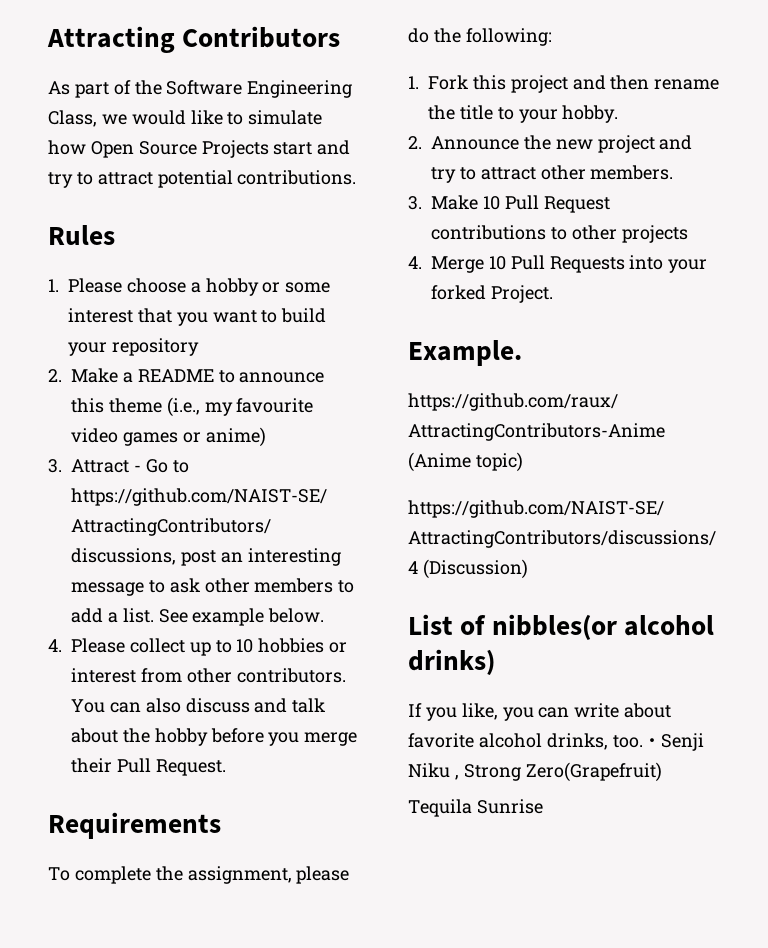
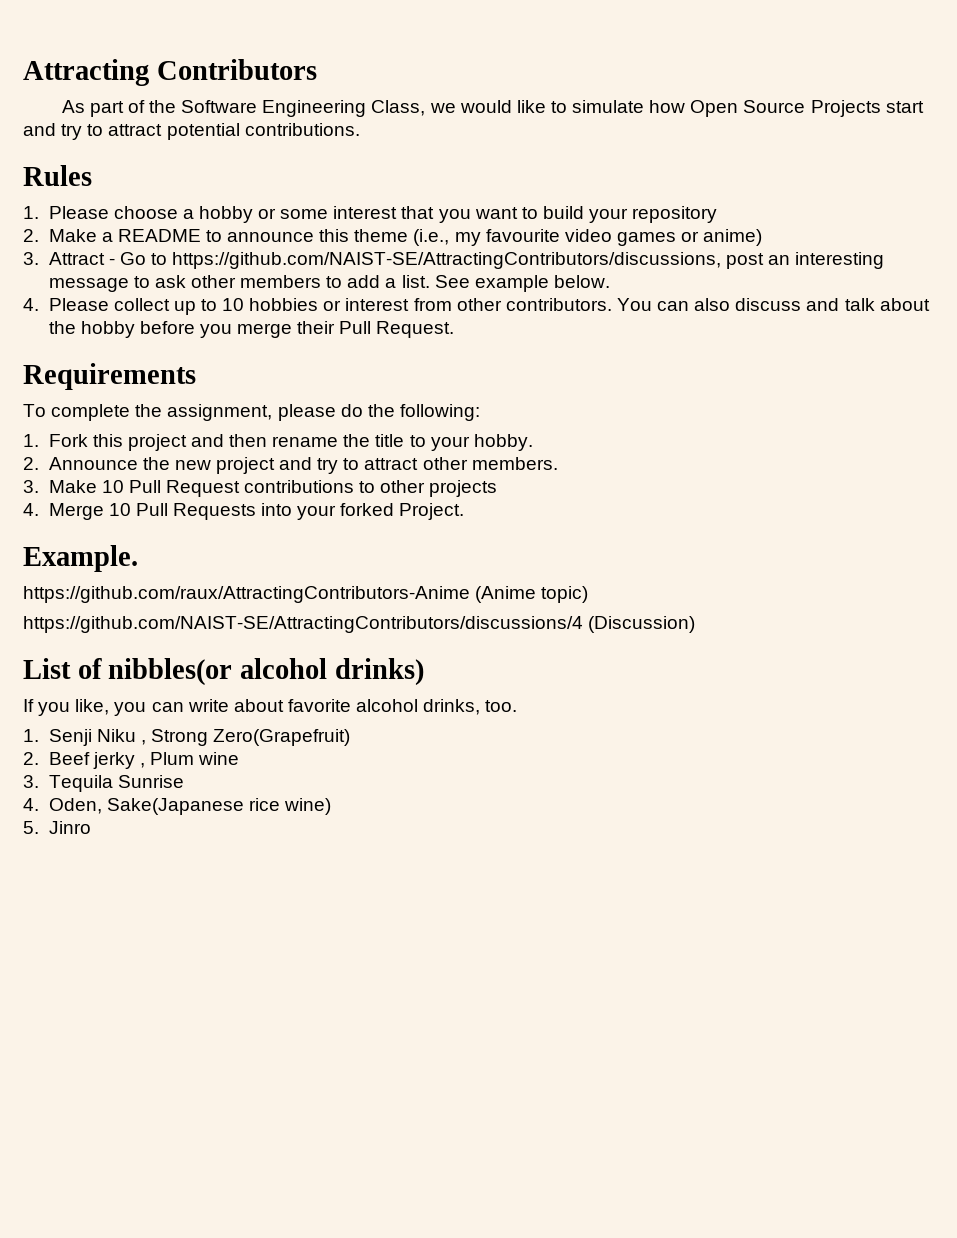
- If you like, you can write about favorite alcohol drinks, too.・Senji Niku , Strong Zero(Grapefruit)
+ If you like, you can write about favorite alcohol drinks, too.
+ 1. Senji Niku , Strong Zero(Grapefruit)
- Tequila Sunrise
+ 2. Beef jerky , Plum wine
+ 3. Tequila Sunrise
+ 4. Oden, Sake(Japanese rice wine)
+ 5. Jinro

